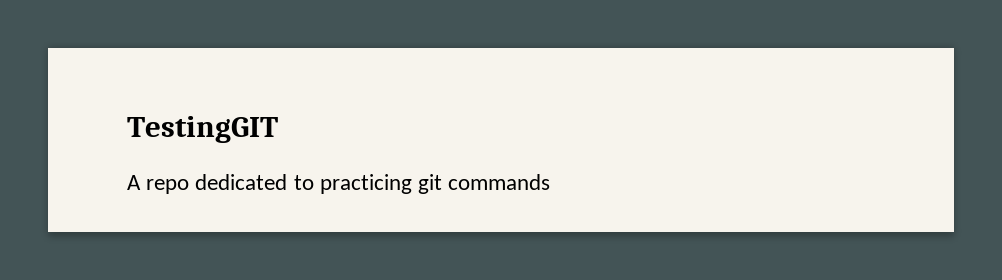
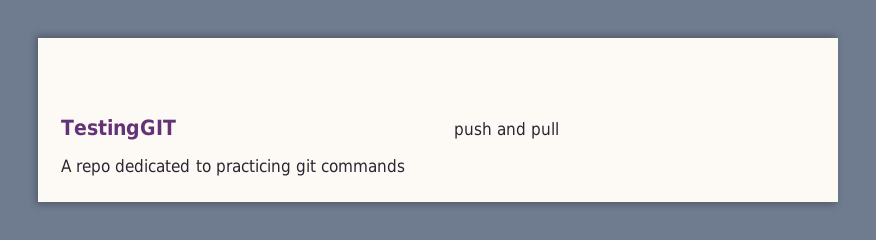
- A repo dedicated to practicing git commands
+ A repo dedicated to practicing git commands push and pull

